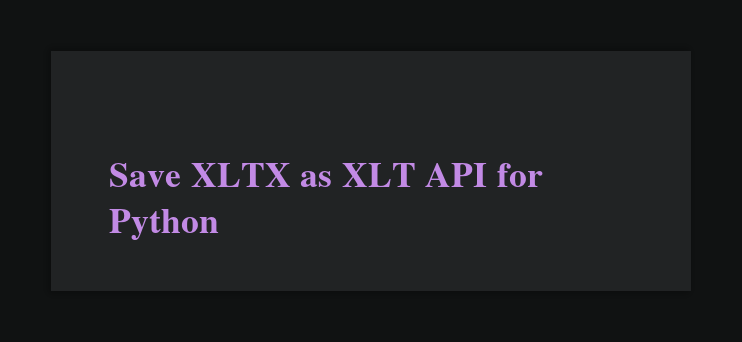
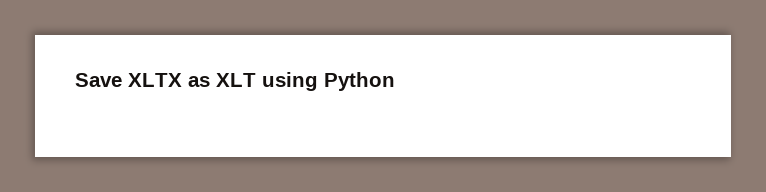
- Save XLTX as XLT API for Python
+ Save XLTX as XLT using Python

